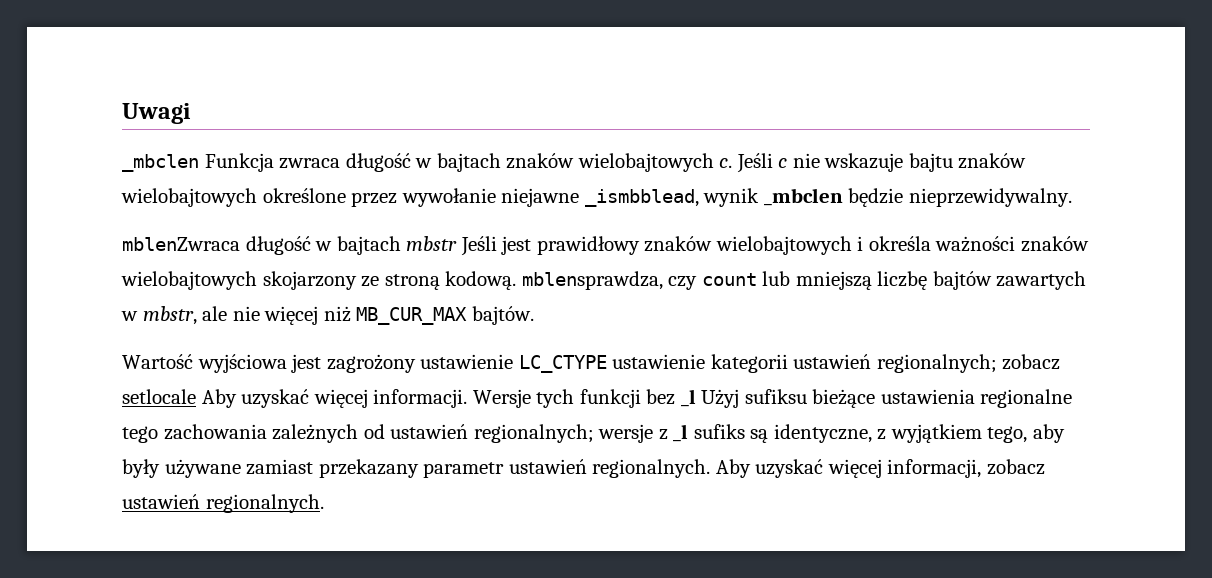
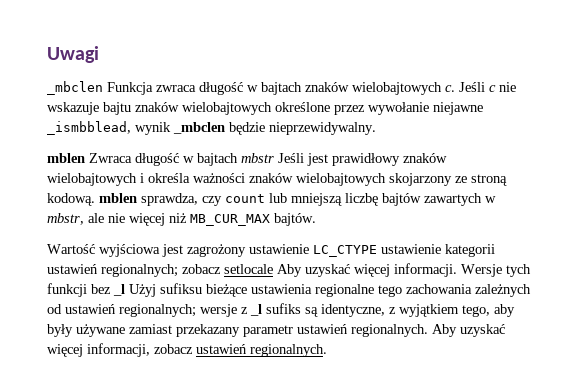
- mblenZwraca długość w bajtach mbstr Jeśli jest prawidłowy znaków wielobajtowych i określa ważności znaków wielobajtowych skojarzony ze stroną kodową. mblensprawdza, czy count lub mniejszą liczbę bajtów zawartych w mbstr, ale nie więcej niż MB_CUR_MAX bajtów.
+ mblen Zwraca długość w bajtach mbstr Jeśli jest prawidłowy znaków wielobajtowych i określa ważności znaków wielobajtowych skojarzony ze stroną kodową. mblen sprawdza, czy count lub mniejszą liczbę bajtów zawartych w mbstr, ale nie więcej niż MB_CUR_MAX bajtów.

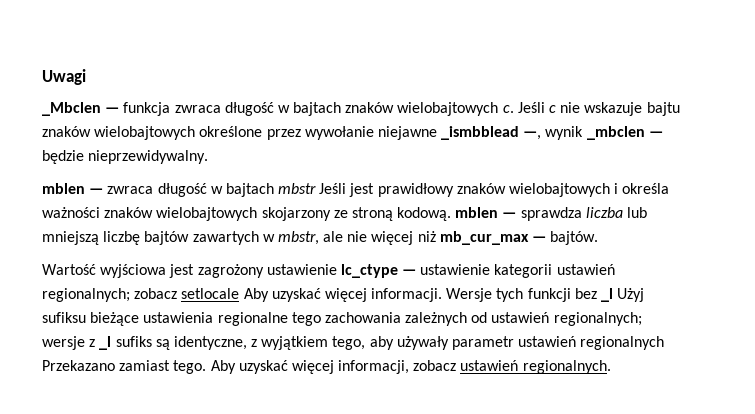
- _mbclen Funkcja zwraca długość w bajtach znaków wielobajtowych c.
+ _Mbclen — funkcja zwraca długość w bajtach znaków wielobajtowych c.
- Jeśli c nie wskazuje bajtu znaków wielobajtowych określone przez wywołanie niejawne _ismbblead, wynik _mbclen będzie nieprzewidywalny.
+ Jeśli c nie wskazuje bajtu znaków wielobajtowych określone przez wywołanie niejawne _ismbblead —, wynik _mbclen — będzie nieprzewidywalny.
- mblen Zwraca długość w bajtach mbstr Jeśli jest prawidłowy znaków wielobajtowych i określa ważności znaków wielobajtowych skojarzony ze stroną kodową. mblen sprawdza, czy count lub mniejszą liczbę bajtów zawartych w mbstr, ale nie więcej niż MB_CUR_MAX bajtów.
+ mblen — zwraca długość w bajtach mbstr Jeśli jest prawidłowy znaków wielobajtowych i określa ważności znaków wielobajtowych skojarzony ze stroną kodową. mblen — sprawdza liczba lub mniejszą liczbę bajtów zawartych w mbstr, ale nie więcej niż mb_cur_max — bajtów.
- Wartość wyjściowa jest zagrożony ustawienie LC_CTYPE ustawienie kategorii ustawień regionalnych; zobacz setlocale Aby uzyskać więcej informacji.
+ Wartość wyjściowa jest zagrożony ustawienie lc_ctype — ustawienie kategorii ustawień regionalnych; zobacz setlocale Aby uzyskać więcej informacji.
- Wersje tych funkcji bez _l Użyj sufiksu bieżące ustawienia regionalne tego zachowania zależnych od ustawień regionalnych; wersje z _l sufiks są identyczne, z wyjątkiem tego, aby były używane zamiast przekazany parametr ustawień regionalnych.
+ Wersje tych funkcji bez _l Użyj sufiksu bieżące ustawienia regionalne tego zachowania zależnych od ustawień regionalnych; wersje z _l sufiks są identyczne, z wyjątkiem tego, aby używały parametr ustawień regionalnych Przekazano zamiast tego.

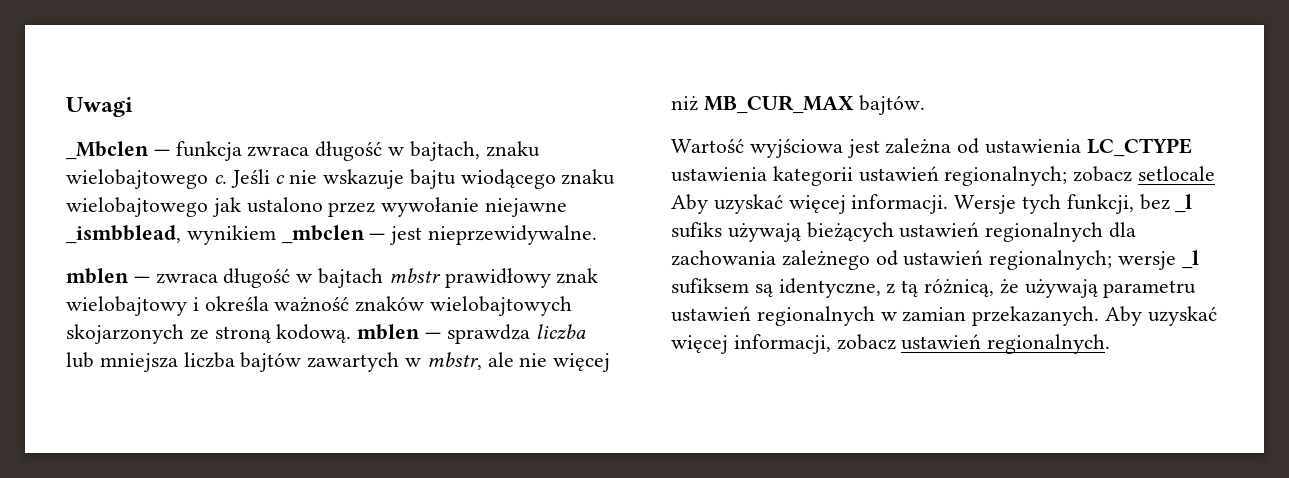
- _Mbclen — funkcja zwraca długość w bajtach znaków wielobajtowych c.
+ _Mbclen — funkcja zwraca długość w bajtach, znaku wielobajtowego c.
- Jeśli c nie wskazuje bajtu znaków wielobajtowych określone przez wywołanie niejawne _ismbblead —, wynik _mbclen — będzie nieprzewidywalny.
+ Jeśli c nie wskazuje bajtu wiodącego znaku wielobajtowego jak ustalono przez wywołanie niejawne _ismbblead, wynikiem _mbclen — jest nieprzewidywalne.
- mblen — zwraca długość w bajtach mbstr Jeśli jest prawidłowy znaków wielobajtowych i określa ważności znaków wielobajtowych skojarzony ze stroną kodową. mblen — sprawdza liczba lub mniejszą liczbę bajtów zawartych w mbstr, ale nie więcej niż mb_cur_max — bajtów.
+ mblen — zwraca długość w bajtach mbstr prawidłowy znak wielobajtowy i określa ważność znaków wielobajtowych skojarzonych ze stroną kodową. mblen — sprawdza liczba lub mniejsza liczba bajtów zawartych w mbstr, ale nie więcej niż MB_CUR_MAX bajtów.
- Wartość wyjściowa jest zagrożony ustawienie lc_ctype — ustawienie kategorii ustawień regionalnych; zobacz setlocale Aby uzyskać więcej informacji.
+ Wartość wyjściowa jest zależna od ustawienia LC_CTYPE ustawienia kategorii ustawień regionalnych; zobacz setlocale Aby uzyskać więcej informacji.
- Wersje tych funkcji bez _l Użyj sufiksu bieżące ustawienia regionalne tego zachowania zależnych od ustawień regionalnych; wersje z _l sufiks są identyczne, z wyjątkiem tego, aby używały parametr ustawień regionalnych Przekazano zamiast tego.
+ Wersje tych funkcji, bez _l sufiks używają bieżących ustawień regionalnych dla zachowania zależnego od ustawień regionalnych; wersje _l sufiksem są identyczne, z tą różnicą, że używają parametru ustawień regionalnych w zamian przekazanych.

